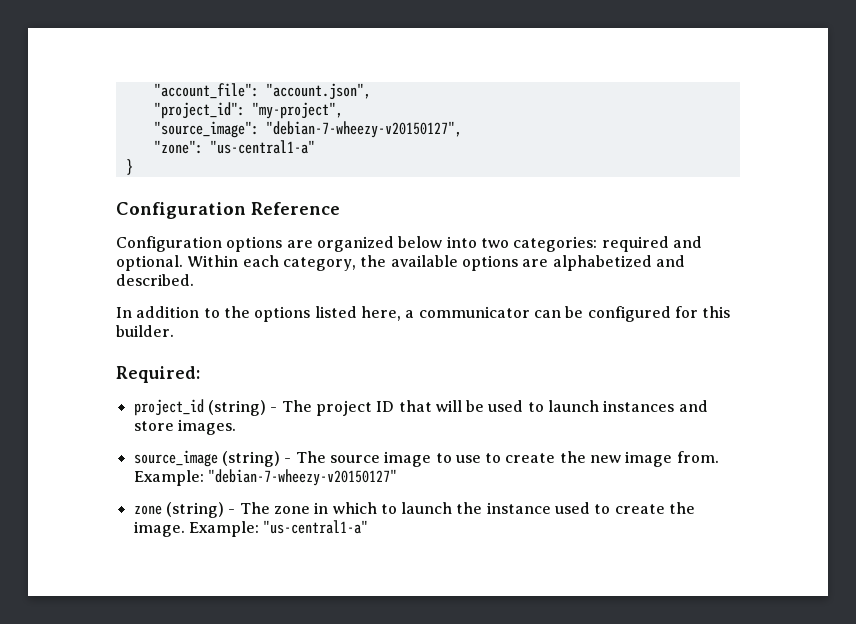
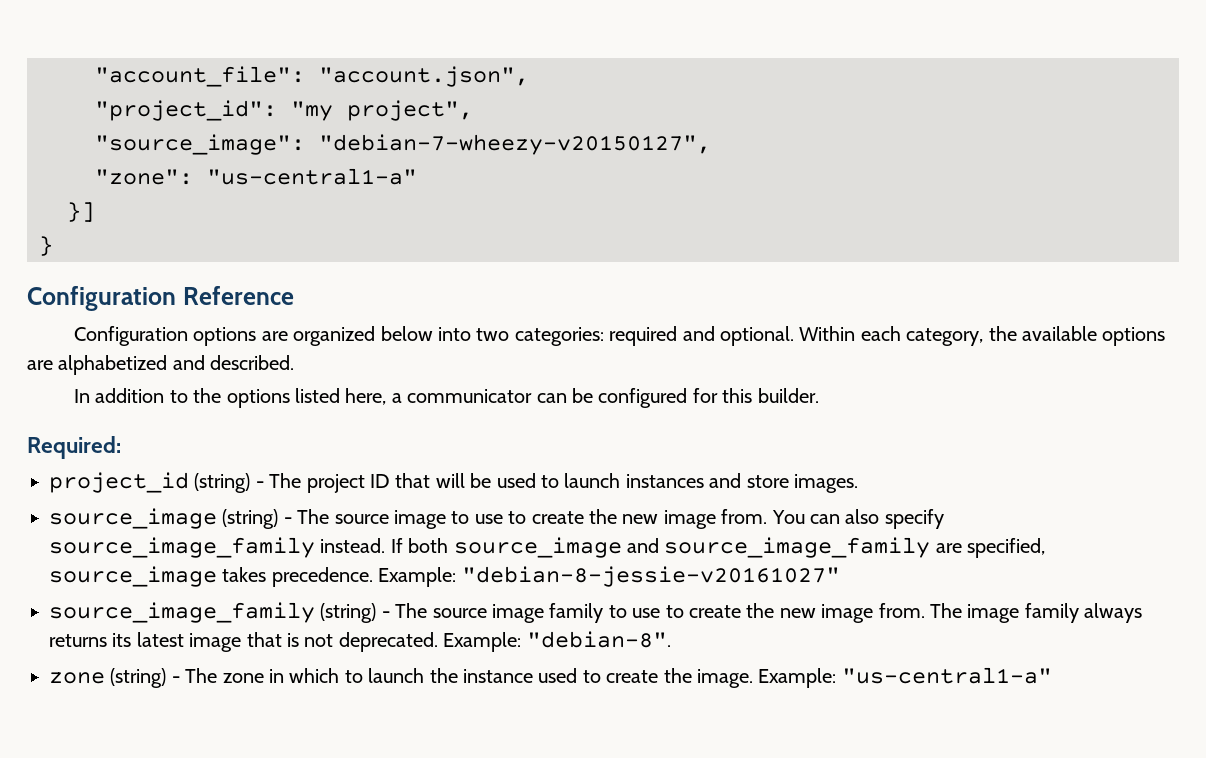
- "project_id": "my-project",
+ "project_id": "my project",
+ }]
- Example: "debian-7-wheezy-v20150127"
+ You can also specify source_image_family instead. If both source_image and source_image_family are specified, source_image takes precedence. Example: "debian-8-jessie-v20161027"
+ source_image_family (string) - The source image family to use to create the new image from. The image family always returns its latest image that is not deprecated. Example: "debian-8".

